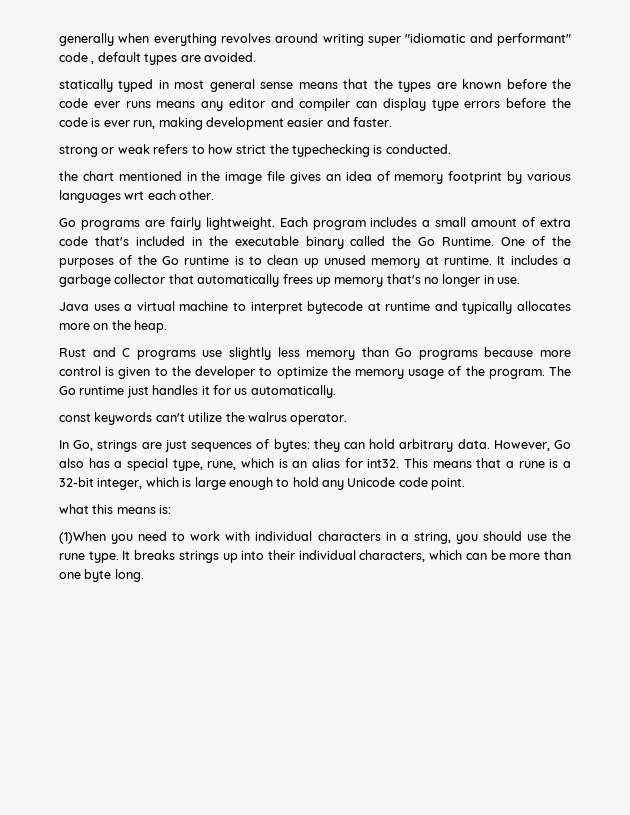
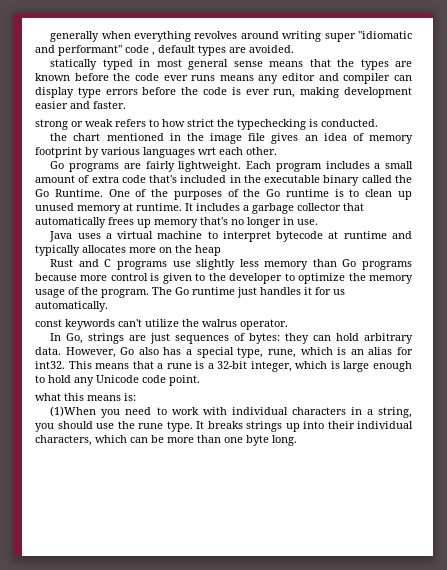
- Java uses a virtual machine to interpret bytecode at runtime and typically allocates more on the heap.
+ Java uses a virtual machine to interpret bytecode at runtime and typically allocates more on the heap

